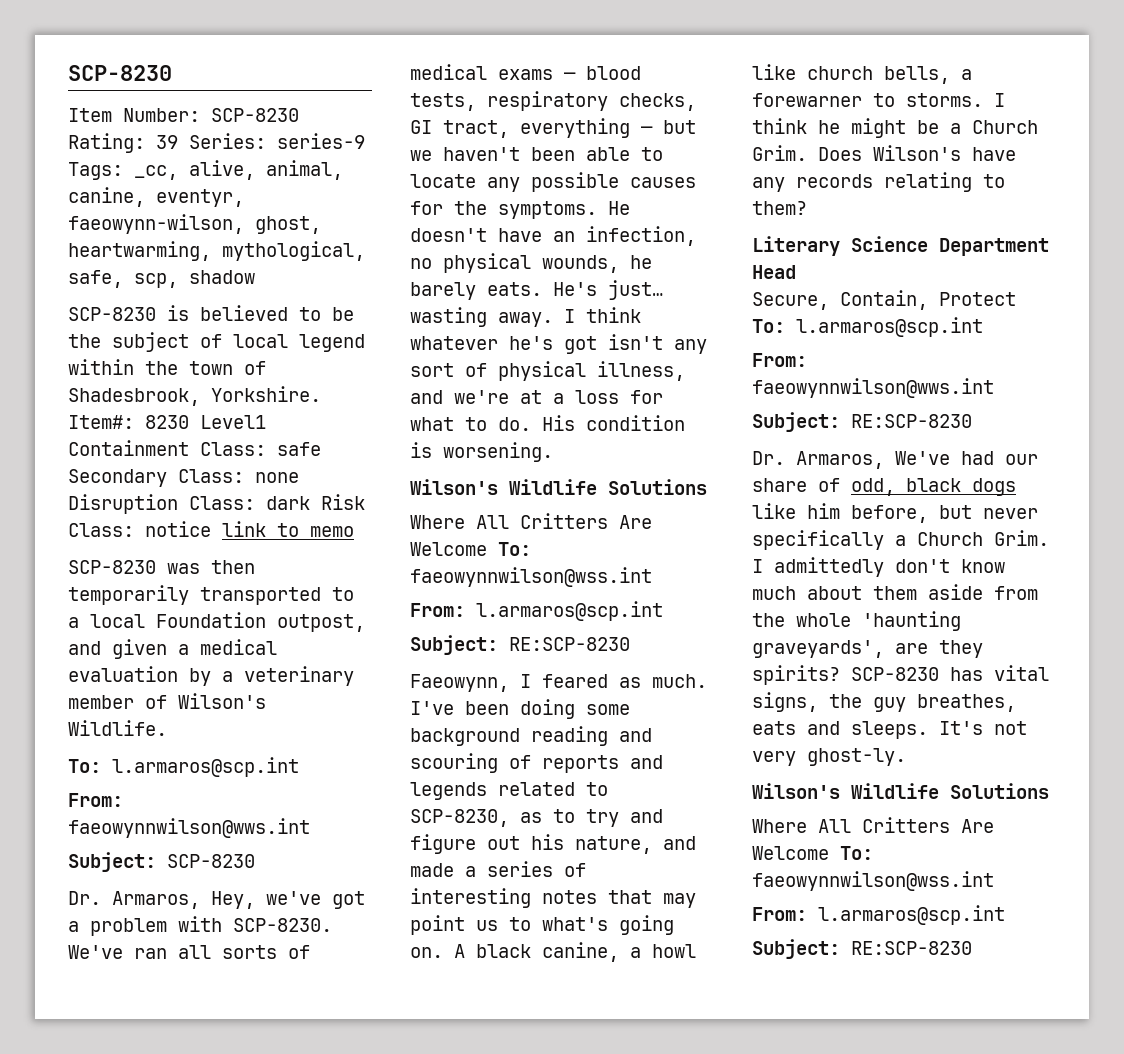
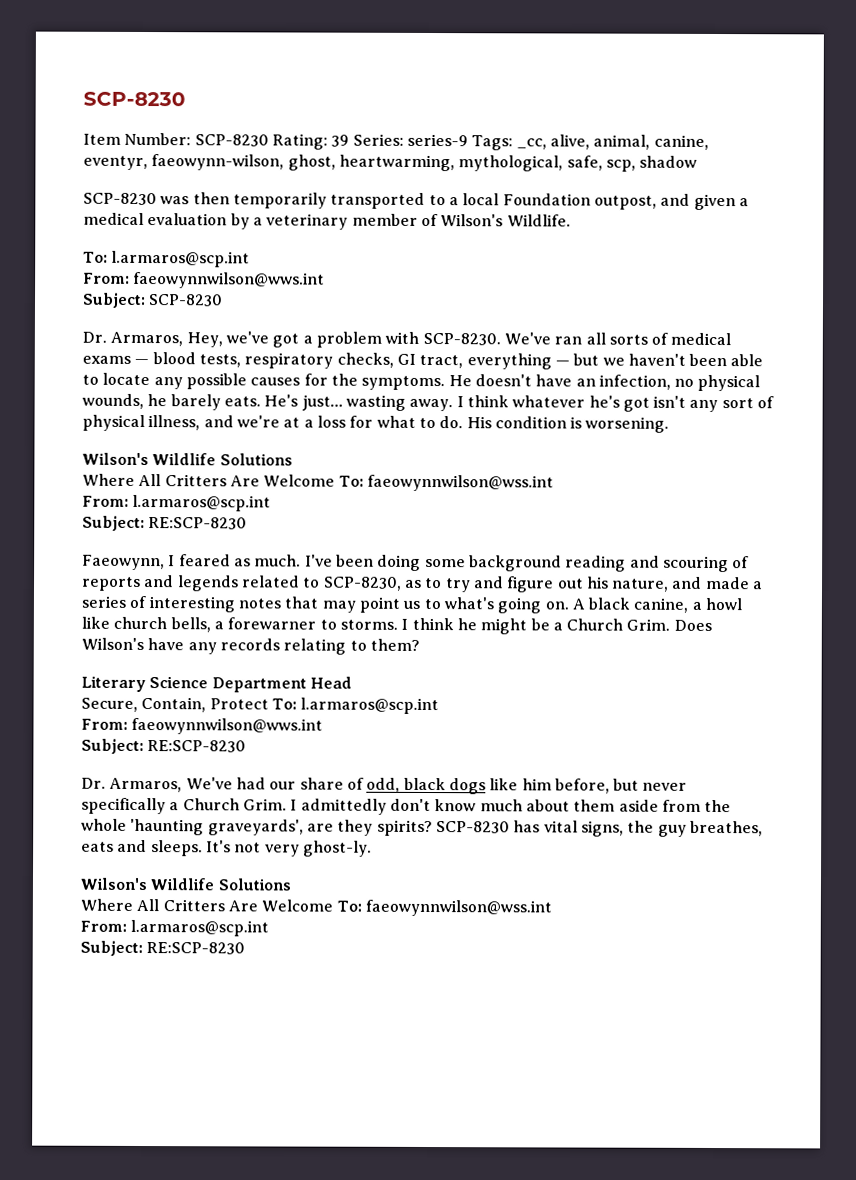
- SCP-8230 is believed to be the subject of local legend within the town of Shadesbrook, Yorkshire. Item#: 8230 Level1 Containment Class: safe Secondary Class: none Disruption Class: dark Risk Class: notice link to memo

